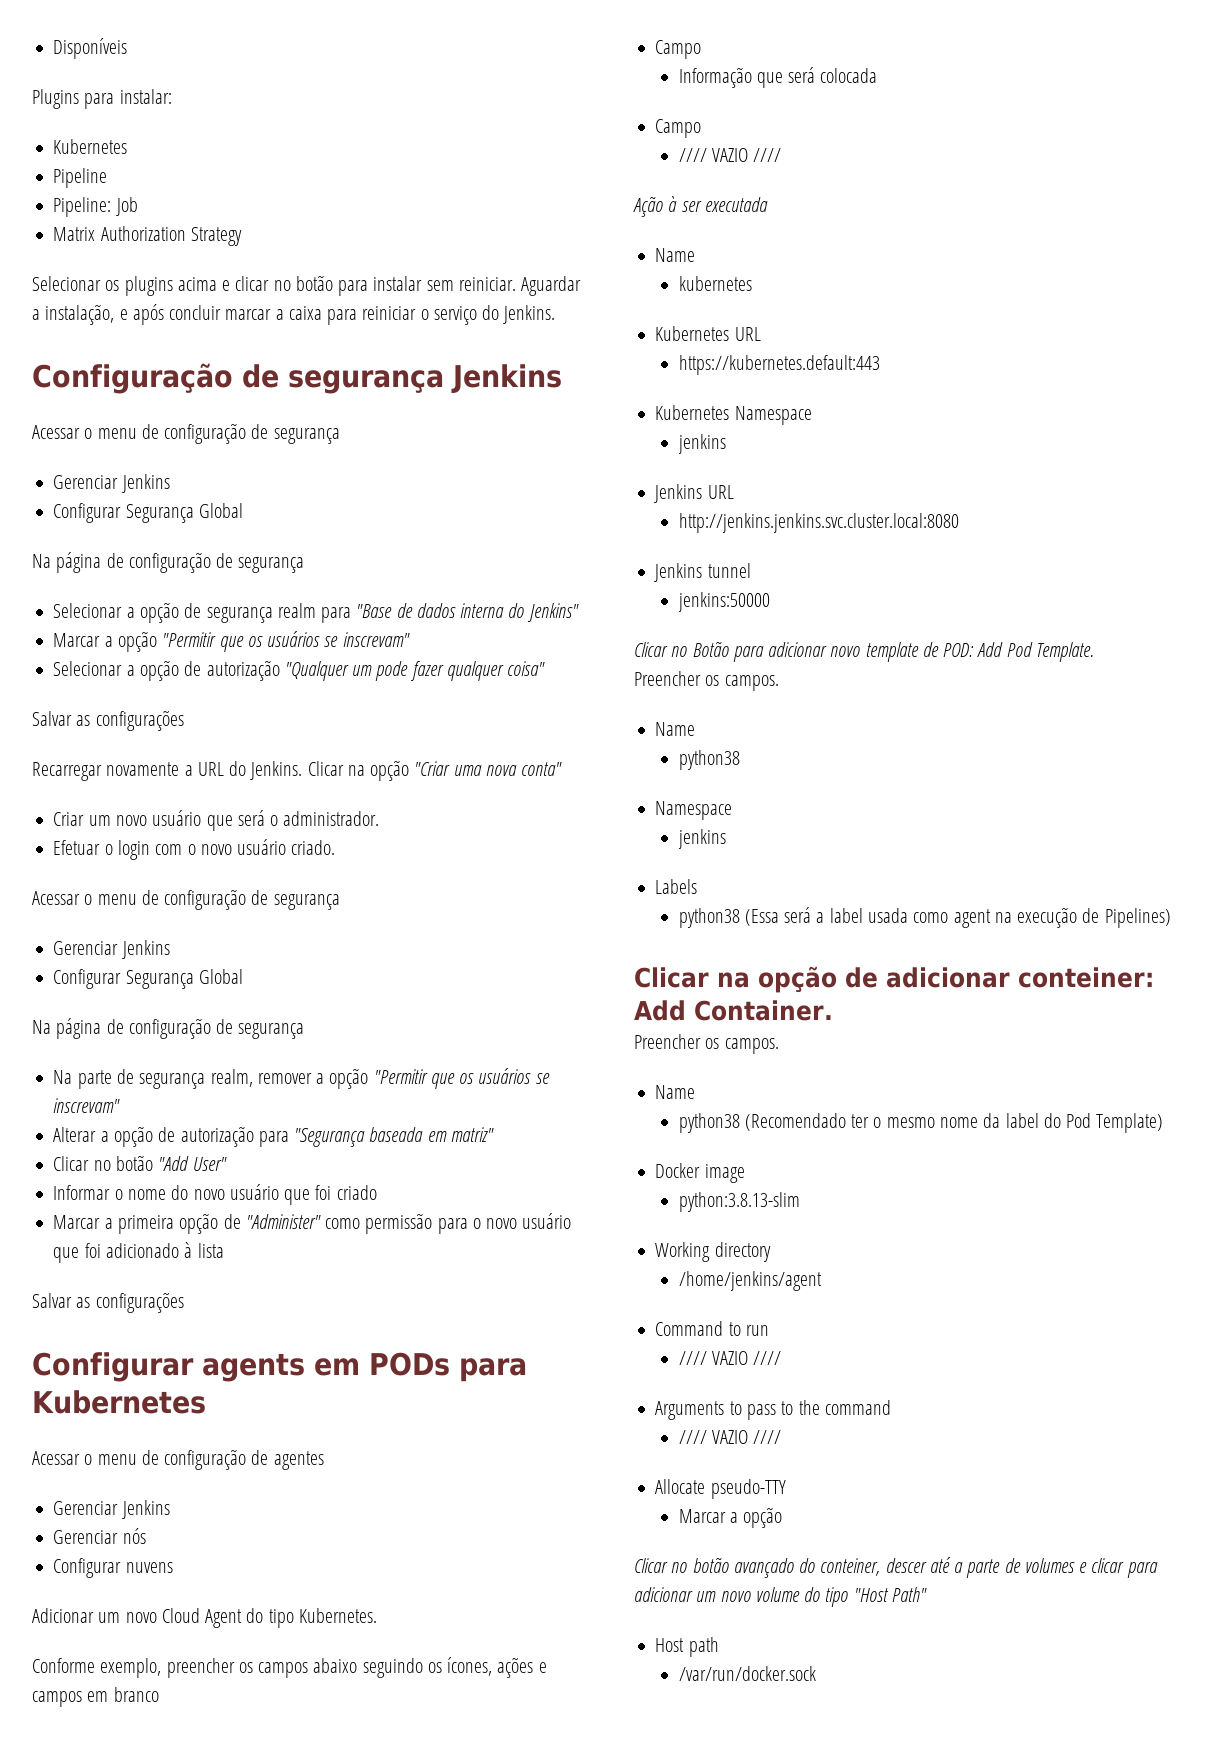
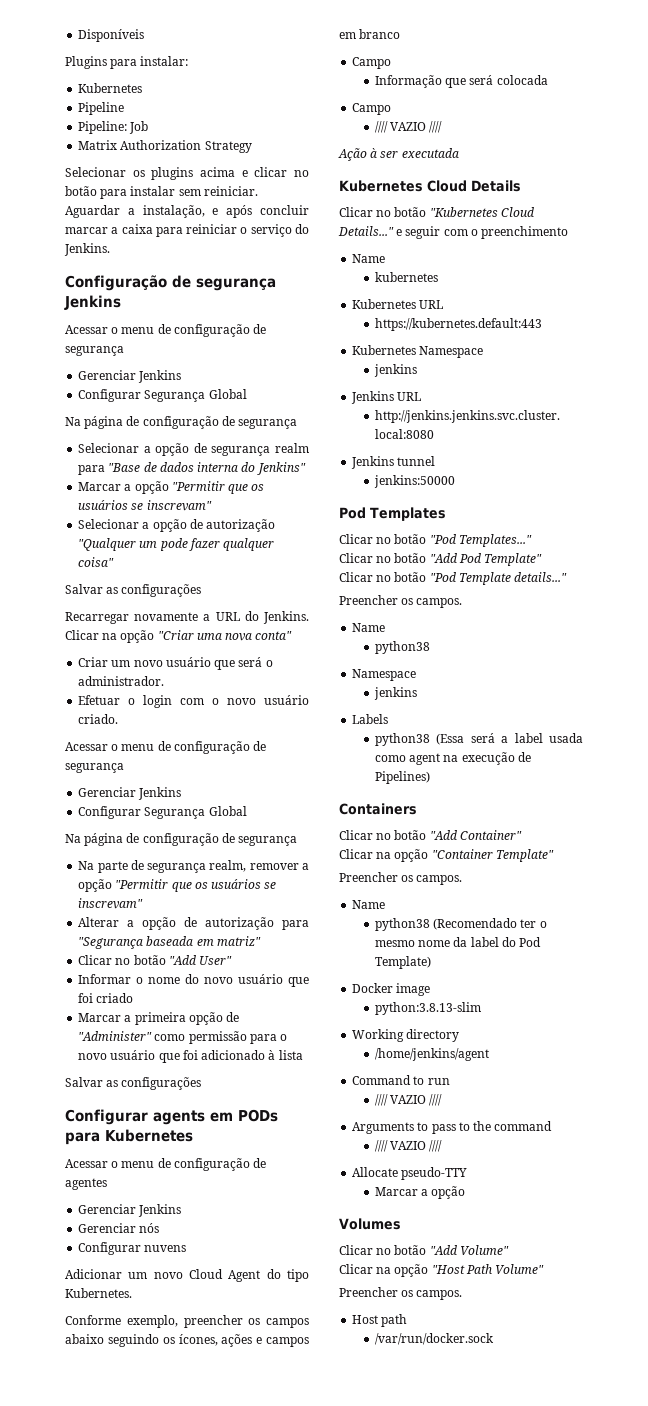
+ Kubernetes Cloud Details
+ Clicar no botão "Kubernetes Cloud Details..." e seguir com o preenchimento
- Clicar no Botão para adicionar novo template de POD: Add Pod Template.
+ Pod Templates
+ Clicar no botão "Pod Templates..."
+ Clicar no botão "Add Pod Template"
+ Clicar no botão "Pod Template details..."
- Clicar na opção de adicionar conteiner: Add Container.
+ Containers
+ Clicar no botão "Add Container"
+ Clicar na opção "Container Template"
- Clicar no botão avançado do conteiner, descer até a parte de volumes e clicar para adicionar um novo volume do tipo "Host Path"
+ Volumes
+ Clicar no botão "Add Volume"
+ Clicar na opção "Host Path Volume"
+ Preencher os campos.

